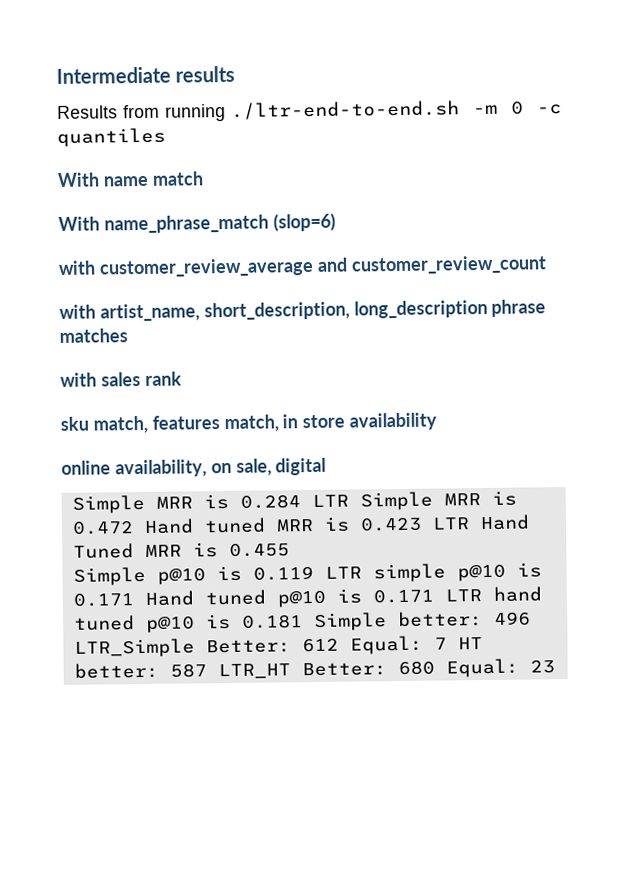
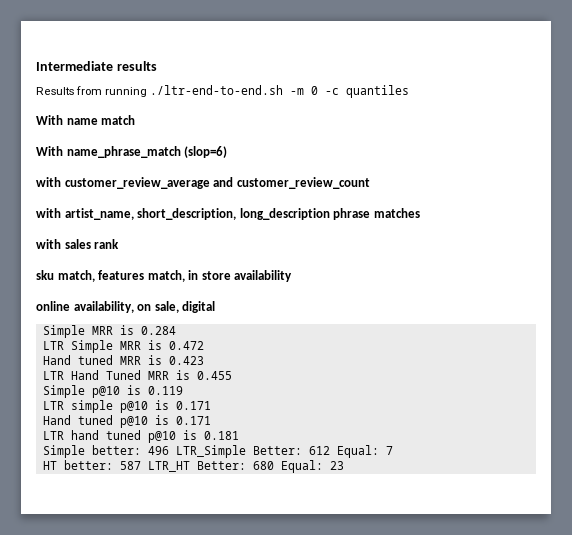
- Simple MRR is 0.284 LTR Simple MRR is 0.472 Hand tuned MRR is 0.423 LTR Hand Tuned MRR is 0.455
+ Simple MRR is 0.284
+ LTR Simple MRR is 0.472
+ Hand tuned MRR is 0.423
+ LTR Hand Tuned MRR is 0.455
- Simple p@10 is 0.119 LTR simple p@10 is 0.171 Hand tuned p@10 is 0.171 LTR hand tuned p@10 is 0.181 Simple better: 496 LTR_Simple Better: 612 Equal: 7 HT better: 587 LTR_HT Better: 680 Equal: 23
+ Simple p@10 is 0.119
+ LTR simple p@10 is 0.171
+ Hand tuned p@10 is 0.171
+ LTR hand tuned p@10 is 0.181
+ Simple better: 496 LTR_Simple Better: 612 Equal: 7
+ HT better: 587 LTR_HT Better: 680 Equal: 23

